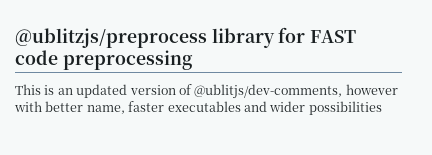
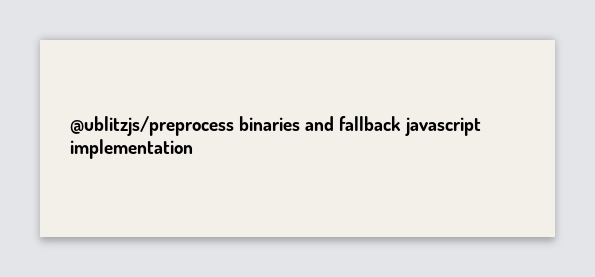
- @ublitzjs/preprocess library for FAST code preprocessing
- This is an updated version of @ublitjs/dev-comments, however with better name, faster executables and wider possibilities
+ @ublitzjs/preprocess binaries and fallback javascript implementation

